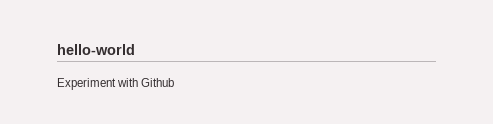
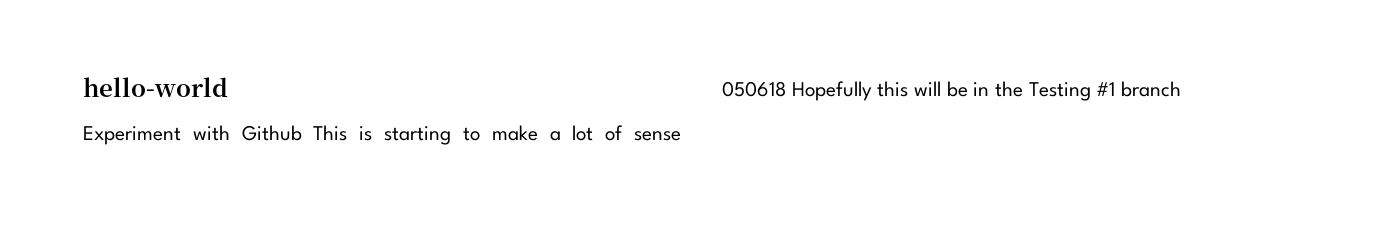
- Experiment with Github
+ Experiment with Github This is starting to make a lot of sense 050618 Hopefully this will be in the Testing #1 branch

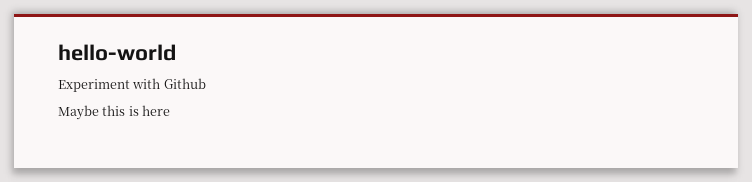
- Experiment with Github This is starting to make a lot of sense 050618 Hopefully this will be in the Testing #1 branch
+ Experiment with Github
+ Maybe this is here

